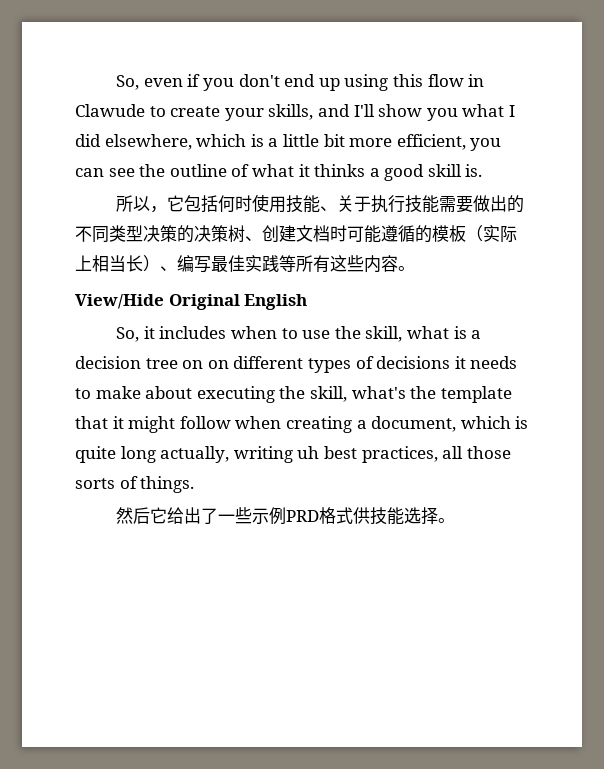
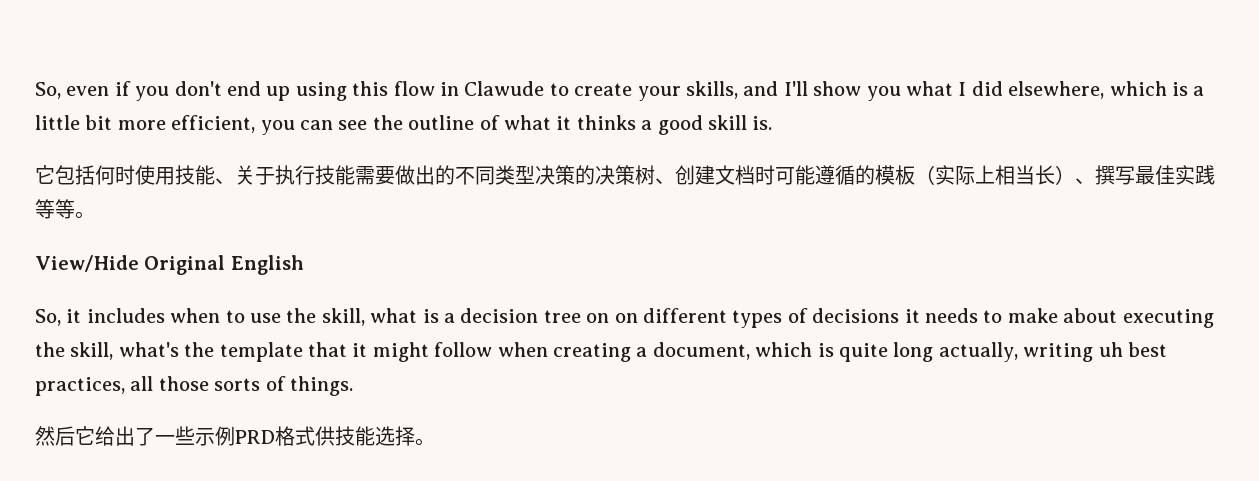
- 所以，它包括何时使用技能、关于执行技能需要做出的不同类型决策的决策树、创建文档时可能遵循的模板（实际上相当长）、编写最佳实践等所有这些内容。
+ 它包括何时使用技能、关于执行技能需要做出的不同类型决策的决策树、创建文档时可能遵循的模板（实际上相当长）、撰写最佳实践等等。

